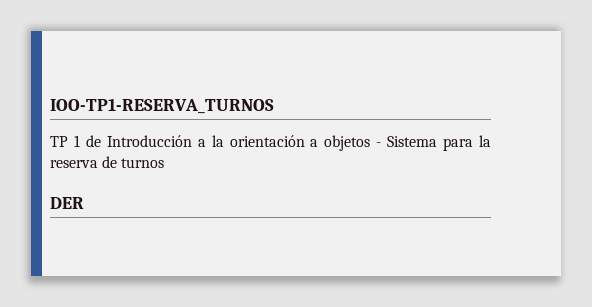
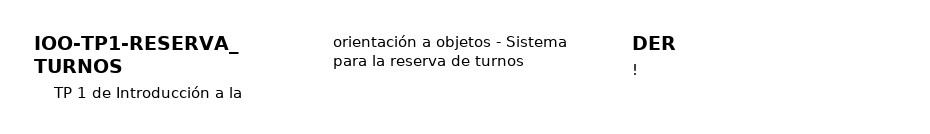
+ !

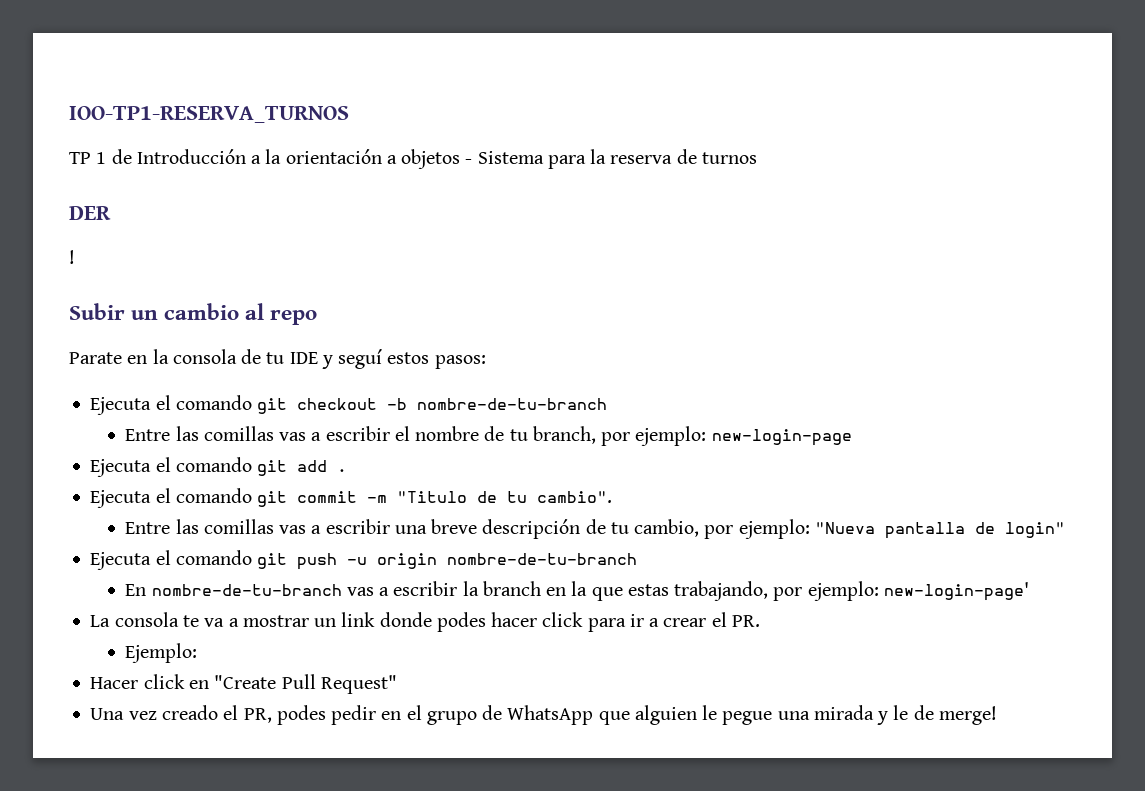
+ Subir un cambio al repo
+ Parate en la consola de tu IDE y seguí estos pasos:
+ Ejecuta el comando git checkout -b nombre-de-tu-branch
+ Entre las comillas vas a escribir el nombre de tu branch, por ejemplo: new-login-page
+ Ejecuta el comando git add .
+ Ejecuta el comando git commit -m "Titulo de tu cambio".
+ Entre las comillas vas a escribir una breve descripción de tu cambio, por ejemplo: "Nueva pantalla de login"
+ Ejecuta el comando git push -u origin nombre-de-tu-branch
+ En nombre-de-tu-branch vas a escribir la branch en la que estas trabajando, por ejemplo: new-login-page'
+ La consola te va a mostrar un link donde podes hacer click para ir a crear el PR.
+ Ejemplo:
+ Hacer click en "Create Pull Request"
+ Una vez creado el PR, podes pedir en el grupo de WhatsApp que alguien le pegue una mirada y le de merge!

